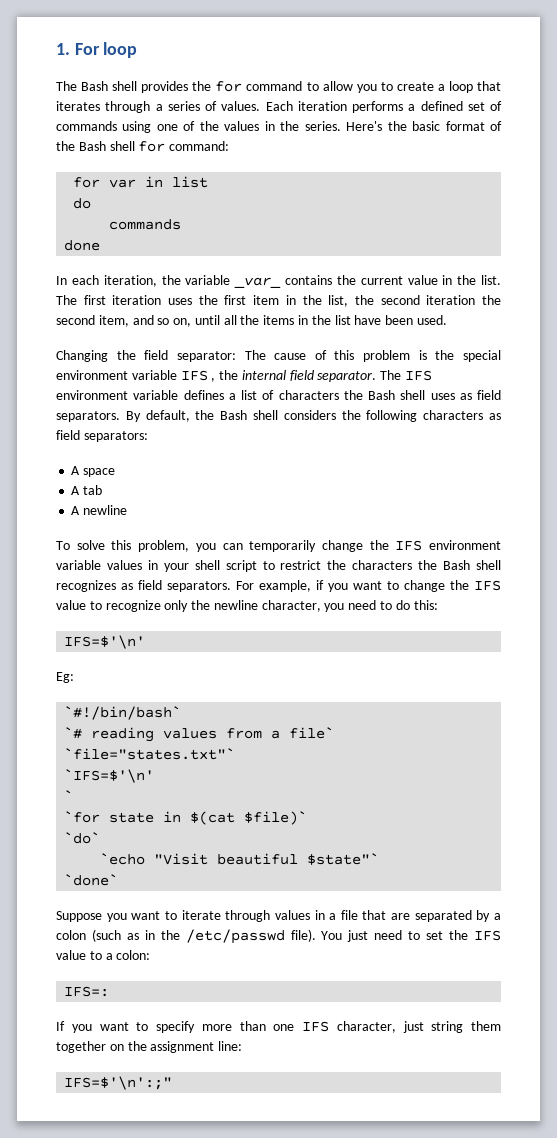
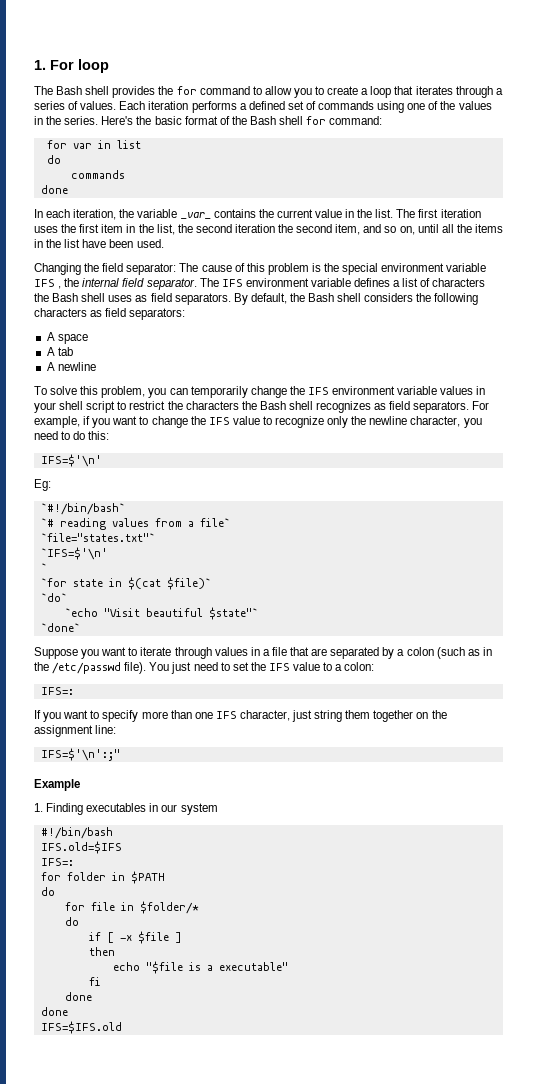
+ Example
+ 1. Finding executables in our system
+ #!/bin/bash
+ IFS.old=$IFS
+ IFS=:
+ for folder in $PATH
+ do
+ for file in $folder/*
+ do
+ if [ -x $file ]
+ then
+ echo "$file is a executable"
+ fi
+ done
+ done
+ IFS=$IFS.old

